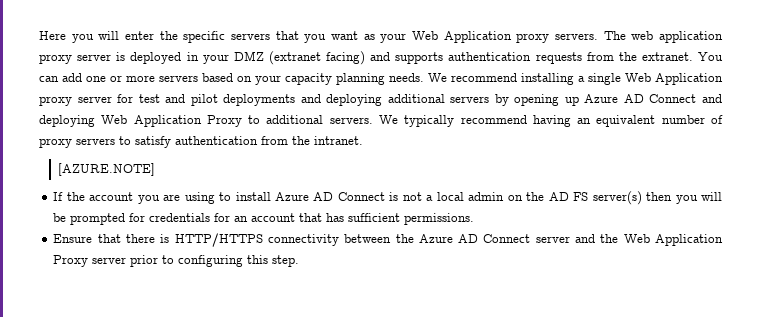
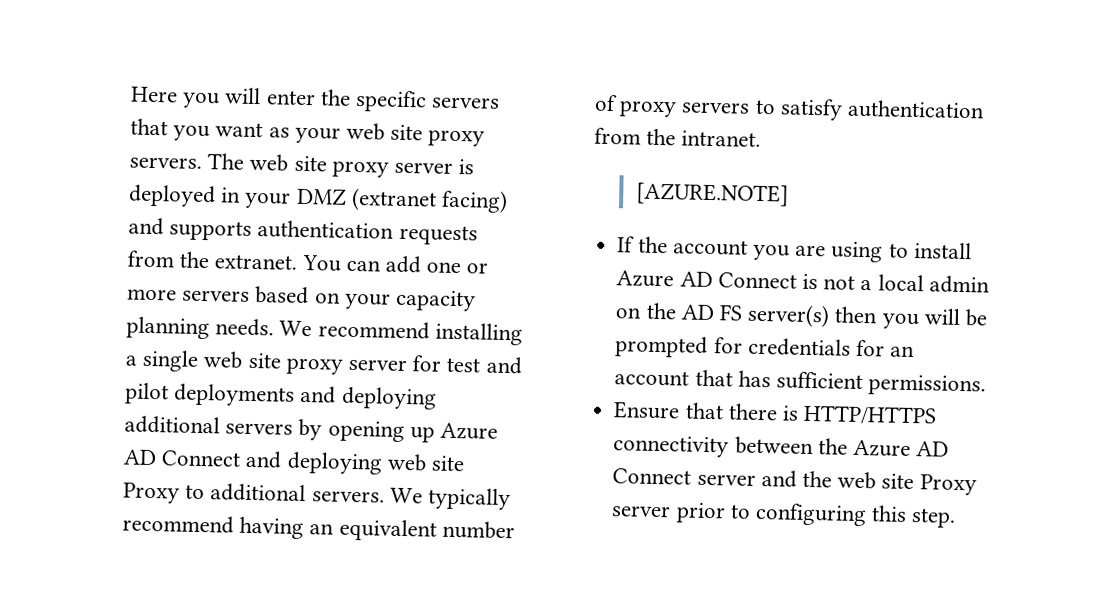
- Here you will enter the specific servers that you want as your Web Application proxy servers.
+ Here you will enter the specific servers that you want as your web site proxy servers.
- The web application proxy server is deployed in your DMZ (extranet facing) and supports authentication requests from the extranet.
+ The web site proxy server is deployed in your DMZ (extranet facing) and supports authentication requests from the extranet.
- We recommend installing a single Web Application proxy server for test and pilot deployments and deploying additional servers by opening up Azure AD Connect and deploying Web Application Proxy to additional servers.
+ We recommend installing a single web site proxy server for test and pilot deployments and deploying additional servers by opening up Azure AD Connect and deploying web site Proxy to additional servers.
- Ensure that there is HTTP/HTTPS connectivity between the Azure AD Connect server and the Web Application Proxy server prior to configuring this step.
+ Ensure that there is HTTP/HTTPS connectivity between the Azure AD Connect server and the web site Proxy server prior to configuring this step.

